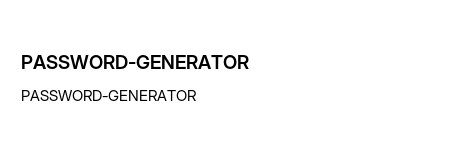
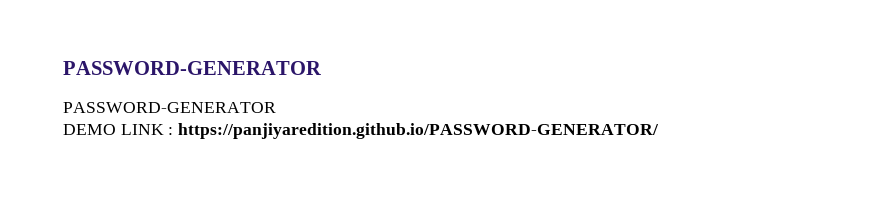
+ DEMO LINK : https://panjiyaredition.github.io/PASSWORD-GENERATOR/

